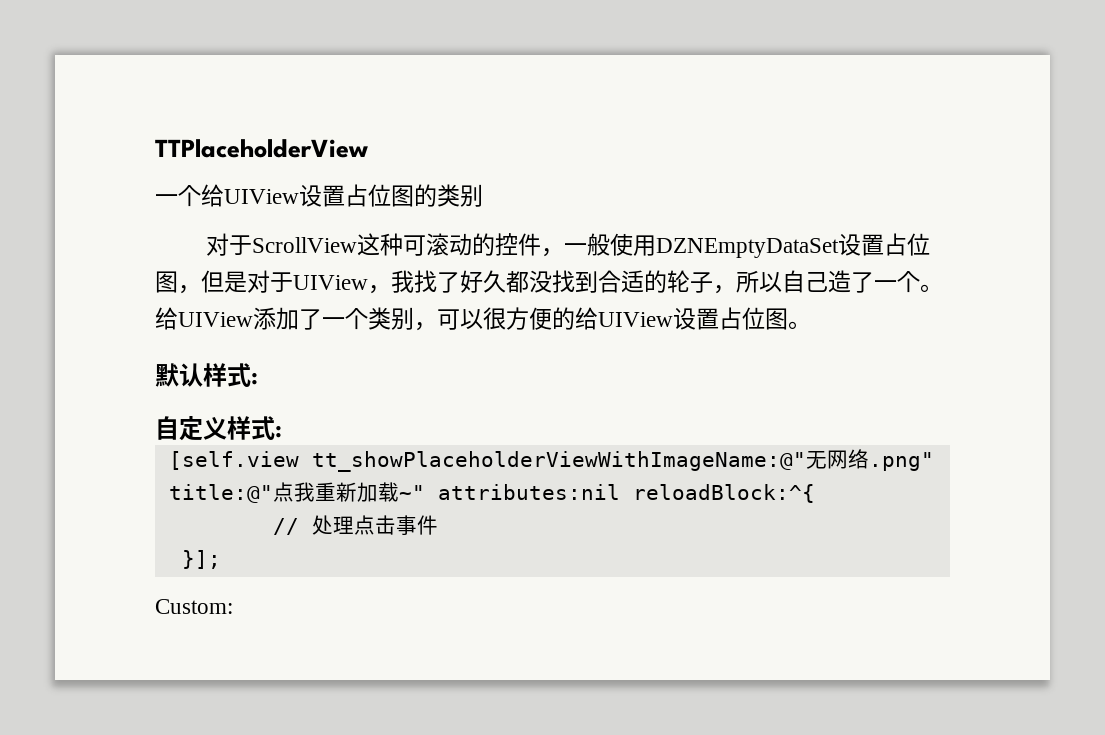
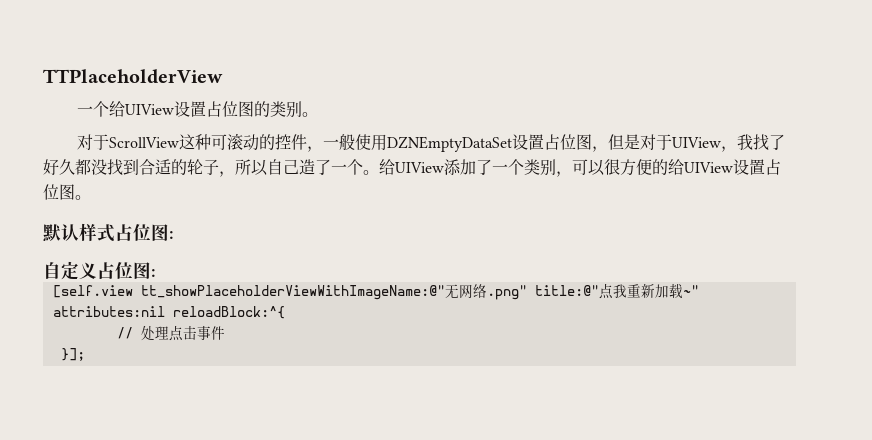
- 一个给UIView设置占位图的类别
+ 一个给UIView设置占位图的类别。
- 默认样式:
+ 默认样式占位图:
- 自定义样式:
+ 自定义占位图:
- Custom:

